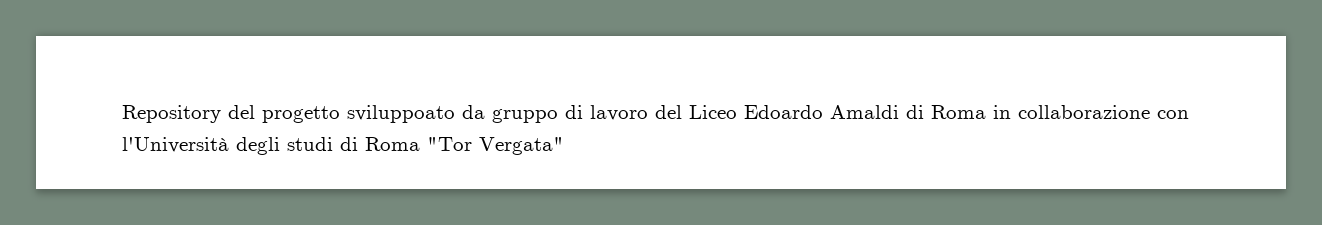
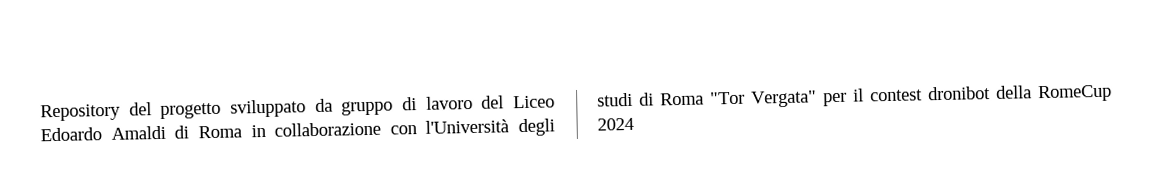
- Repository del progetto sviluppoato da gruppo di lavoro del Liceo Edoardo Amaldi di Roma in collaborazione con l'Università degli studi di Roma "Tor Vergata"
+ Repository del progetto sviluppato da gruppo di lavoro del Liceo Edoardo Amaldi di Roma in collaborazione con l'Università degli studi di Roma "Tor Vergata" per il contest dronibot della RomeCup 2024

